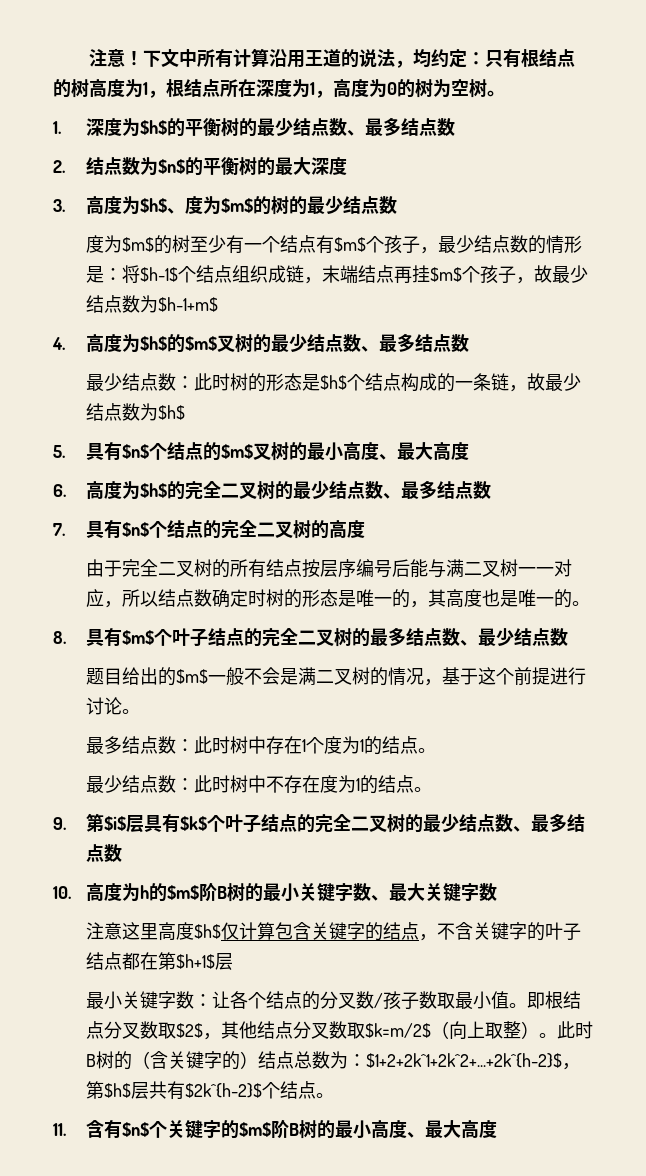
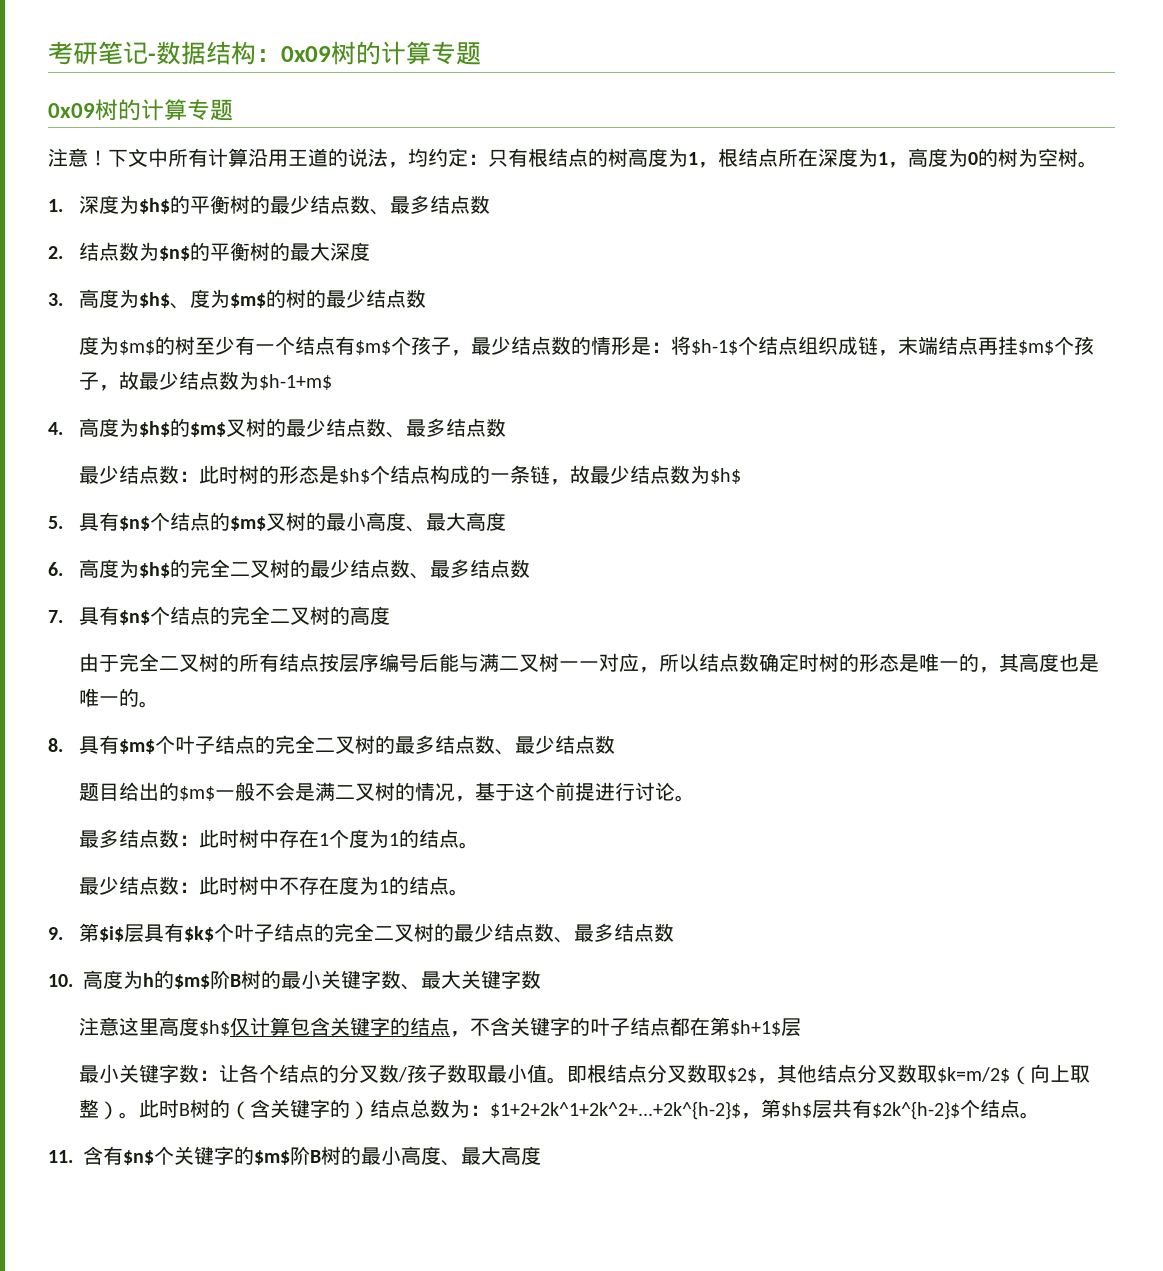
+ 考研笔记-数据结构：0x09树的计算专题
+ 0x09树的计算专题

